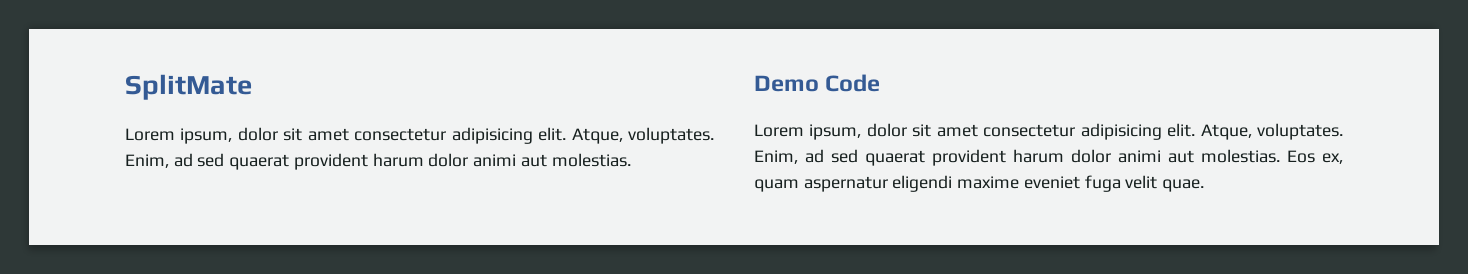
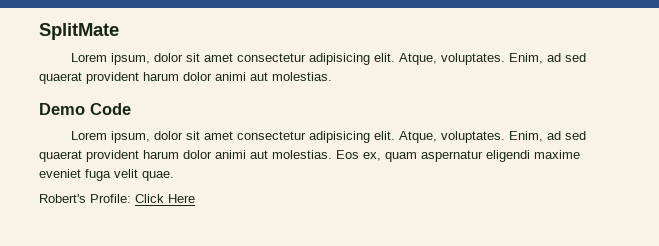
+ Robert's Profile: Click Here

